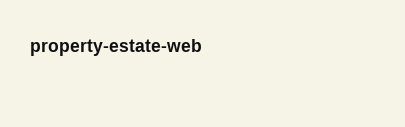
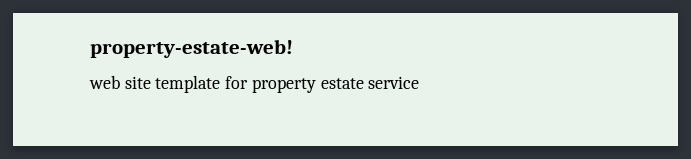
- property-estate-web
+ property-estate-web!
+ web site template for property estate service

